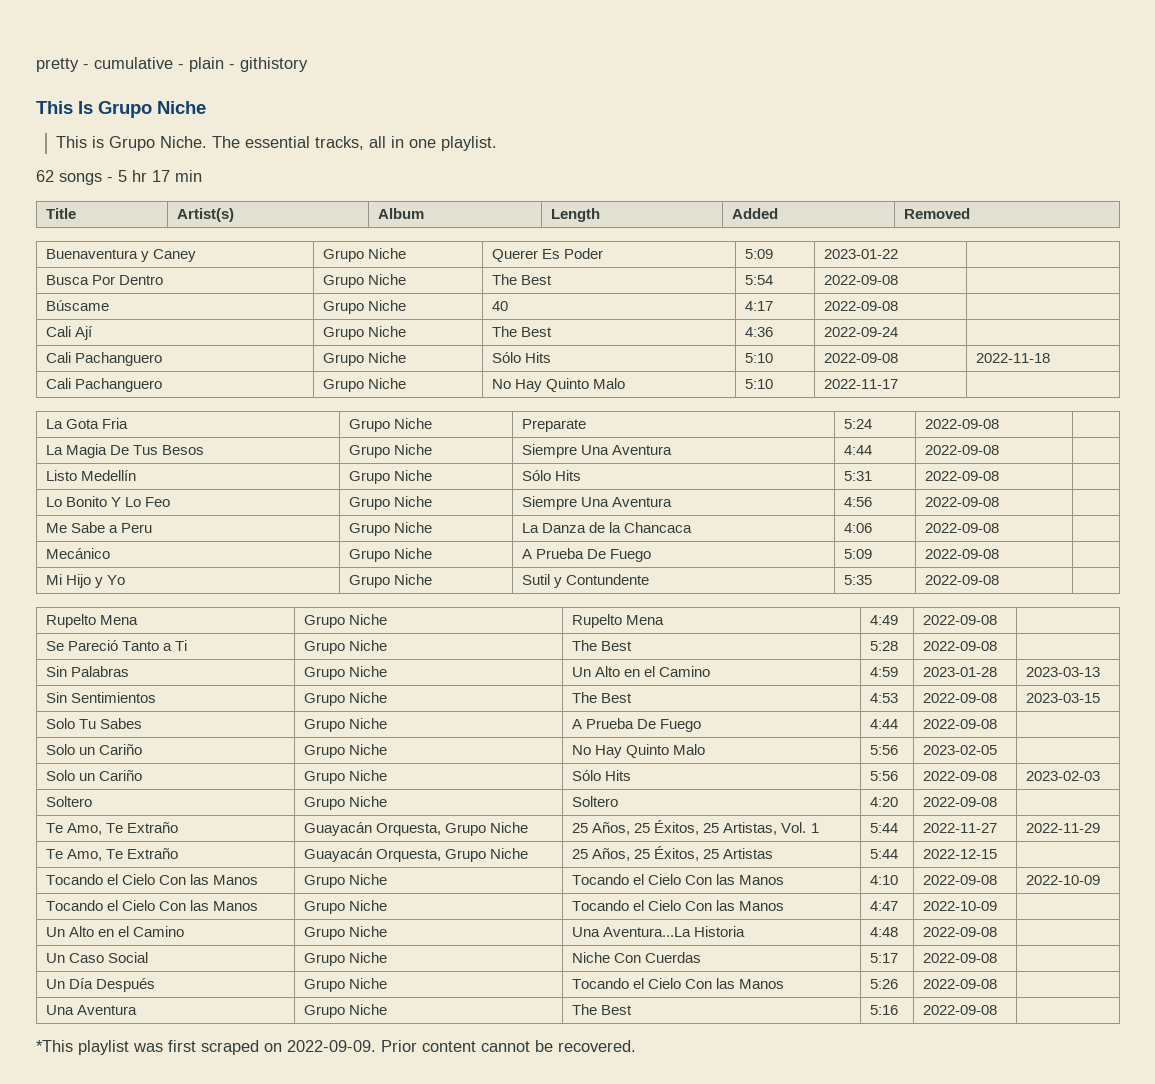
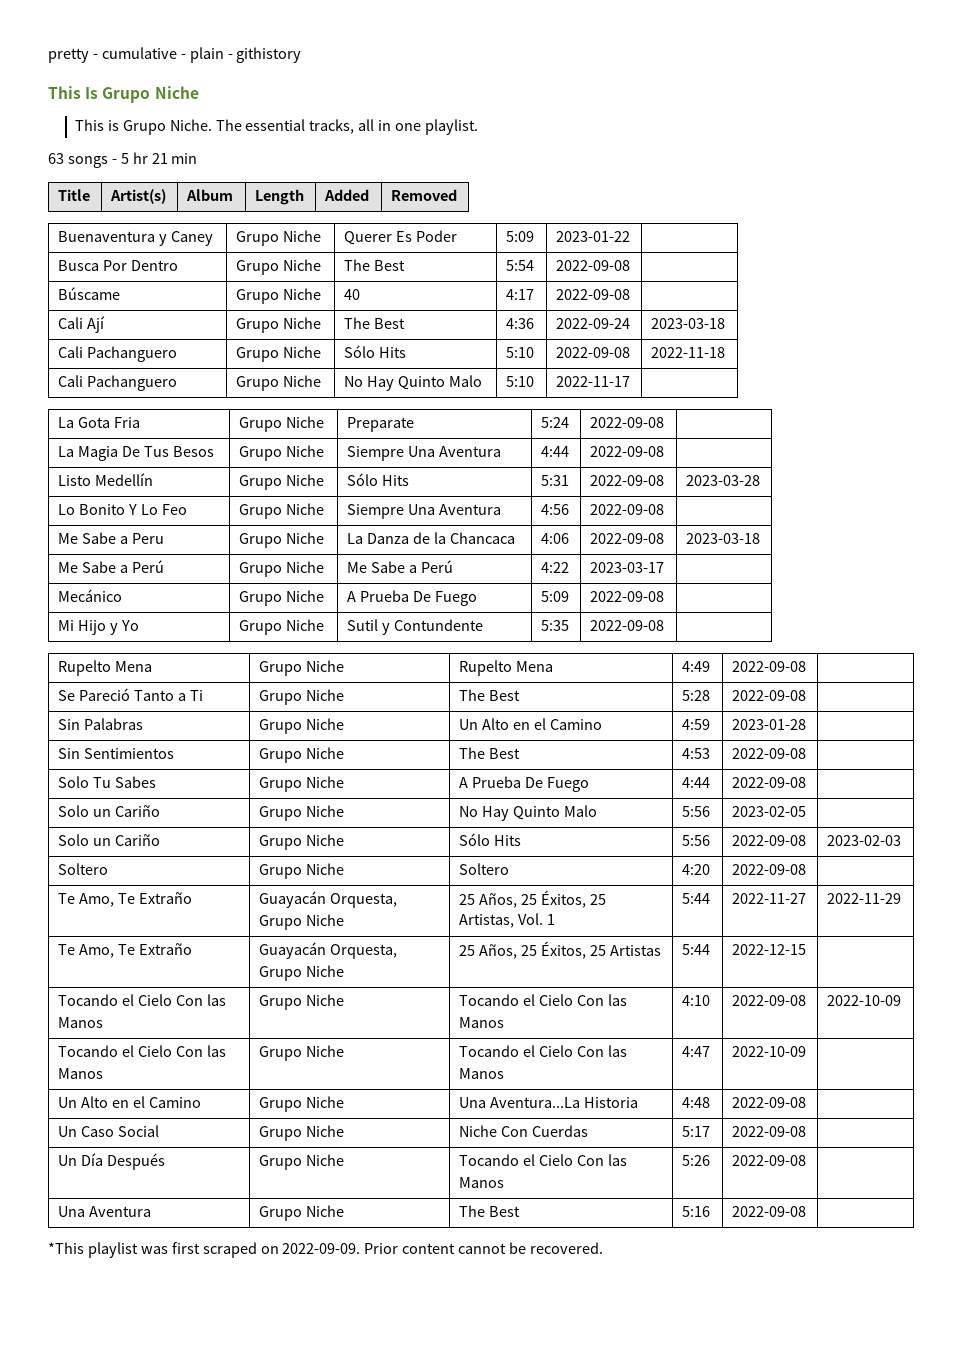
- 62 songs - 5 hr 17 min
+ 63 songs - 5 hr 21 min
- Cali Ají | Grupo Niche | The Best | 4:36 | 2022-09-24 |
+ Cali Ají | Grupo Niche | The Best | 4:36 | 2022-09-24 | 2023-03-18
- Listo Medellín | Grupo Niche | Sólo Hits | 5:31 | 2022-09-08 |
+ Listo Medellín | Grupo Niche | Sólo Hits | 5:31 | 2022-09-08 | 2023-03-28
- Me Sabe a Peru | Grupo Niche | La Danza de la Chancaca | 4:06 | 2022-09-08 |
+ Me Sabe a Peru | Grupo Niche | La Danza de la Chancaca | 4:06 | 2022-09-08 | 2023-03-18
+ Me Sabe a Perú | Grupo Niche | Me Sabe a Perú | 4:22 | 2023-03-17 |
- Sin Palabras | Grupo Niche | Un Alto en el Camino | 4:59 | 2023-01-28 | 2023-03-13
+ Sin Palabras | Grupo Niche | Un Alto en el Camino | 4:59 | 2023-01-28 |
- Sin Sentimientos | Grupo Niche | The Best | 4:53 | 2022-09-08 | 2023-03-15
+ Sin Sentimientos | Grupo Niche | The Best | 4:53 | 2022-09-08 |

